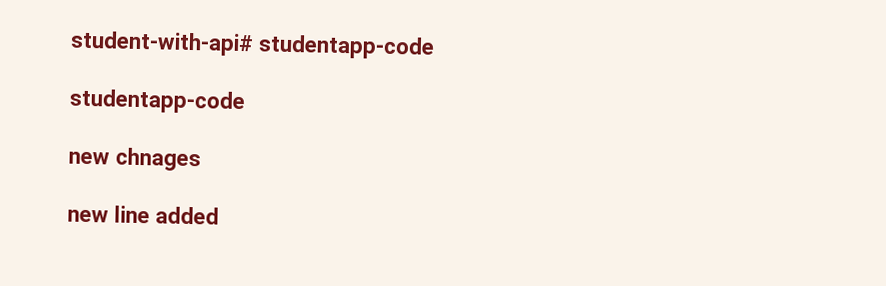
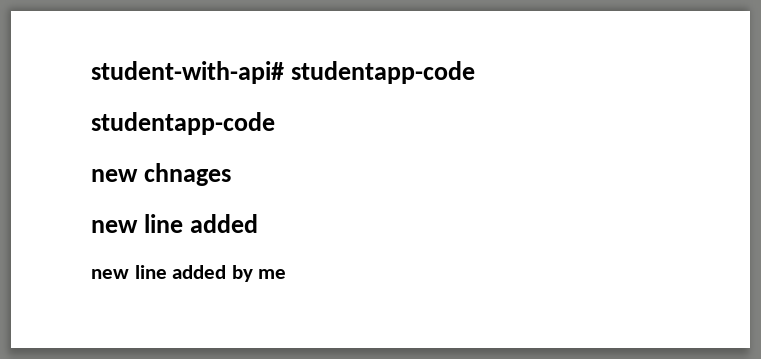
+ new line added by me

